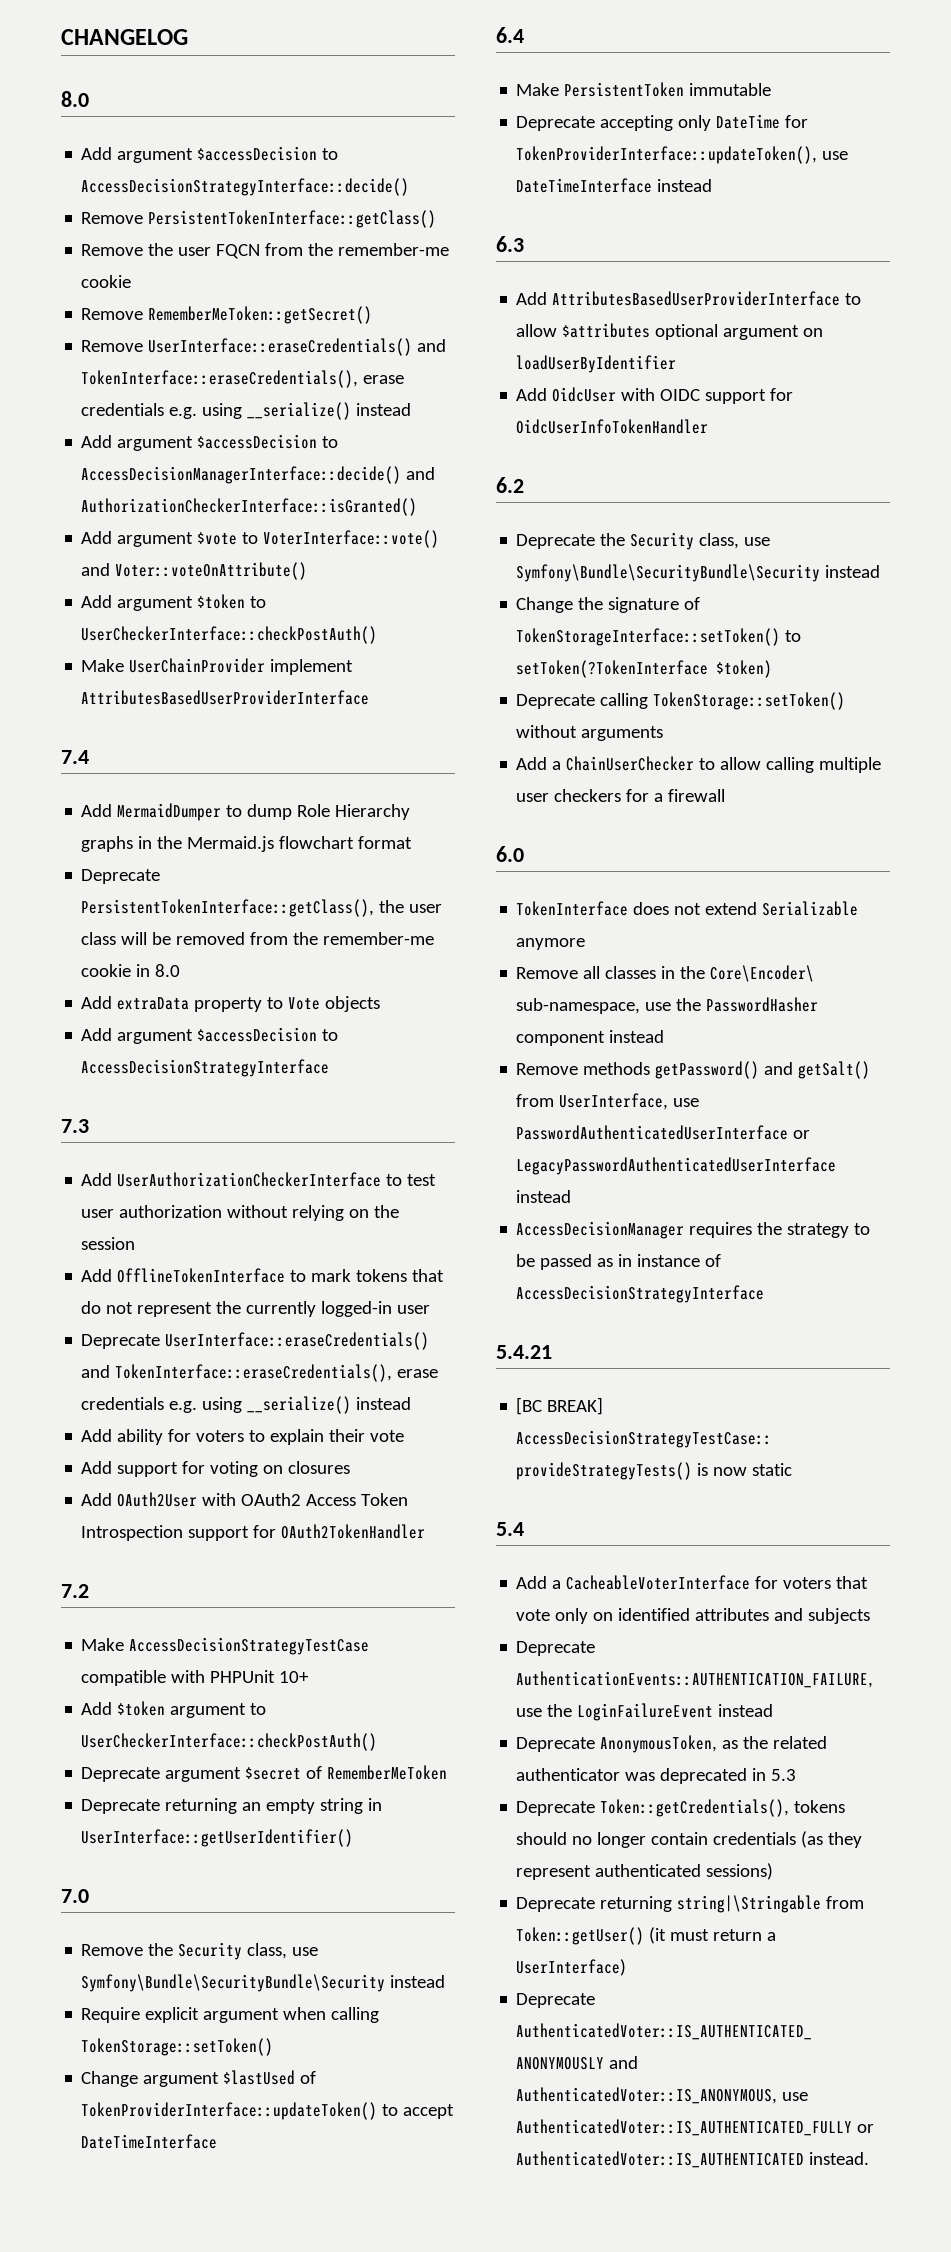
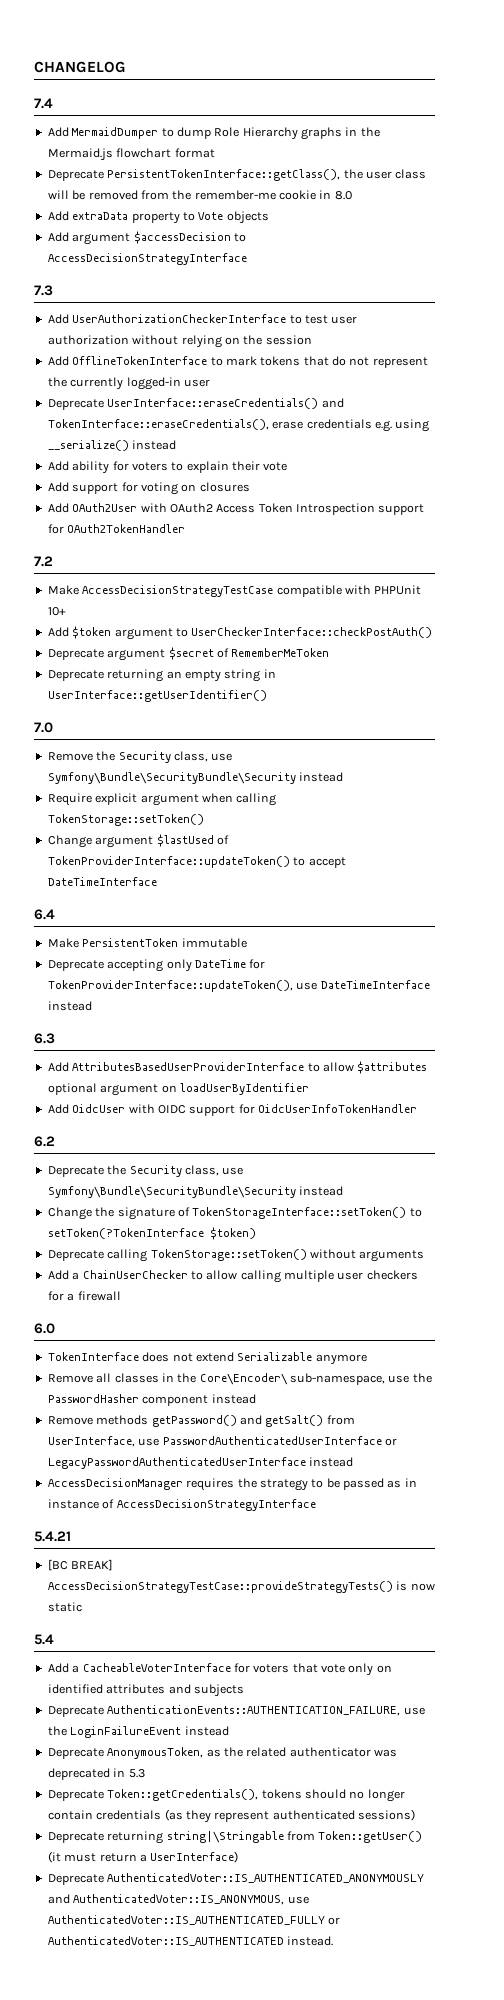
  CHANGELOG
- 8.0
- Add argument $accessDecision to AccessDecisionStrategyInterface::decide()
- Remove PersistentTokenInterface::getClass()
- Remove the user FQCN from the remember-me cookie
- Remove RememberMeToken::getSecret()
- Remove UserInterface::eraseCredentials() and TokenInterface::eraseCredentials(), erase credentials e.g. using __serialize() instead
- Add argument $accessDecision to AccessDecisionManagerInterface::decide() and AuthorizationCheckerInterface::isGranted()
- Add argument $vote to VoterInterface::vote() and Voter::voteOnAttribute()
- Add argument $token to UserCheckerInterface::checkPostAuth()
- Make UserChainProvider implement AttributesBasedUserProviderInterface

